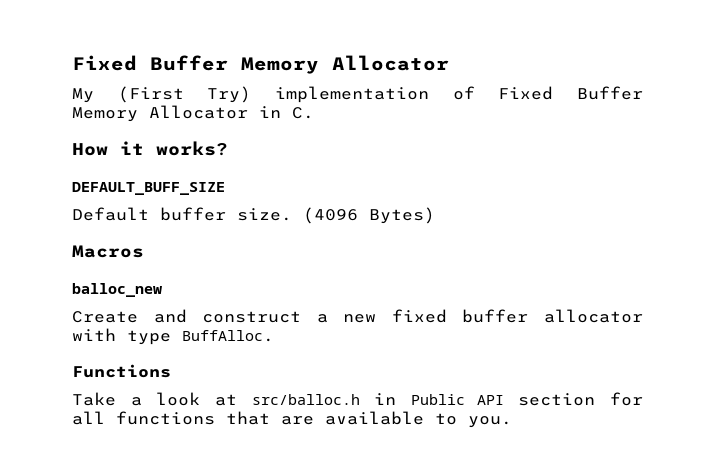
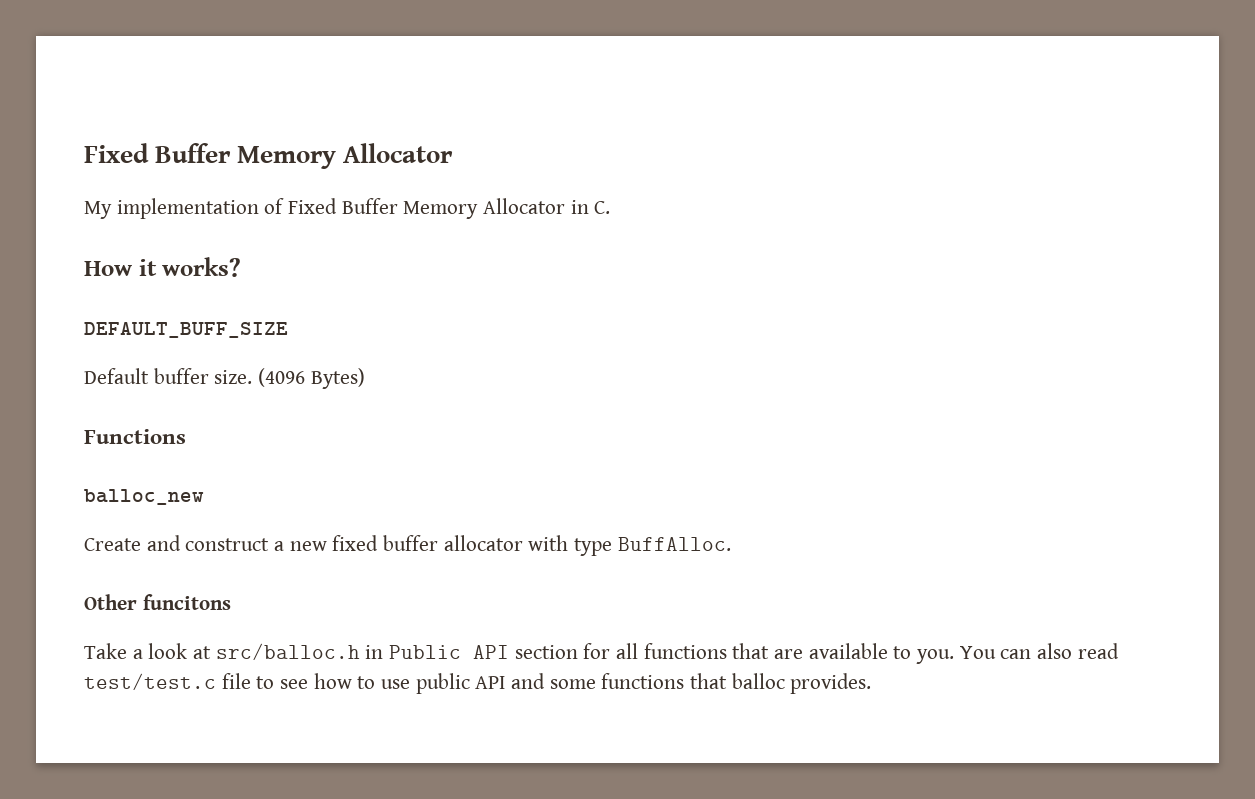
- My (First Try) implementation of Fixed Buffer Memory Allocator in C.
+ My implementation of Fixed Buffer Memory Allocator in C.
- Macros
+ Functions
- Functions
+ Other funcitons
+ You can also read test/test.c file to see how to use public API and some functions that balloc provides.

